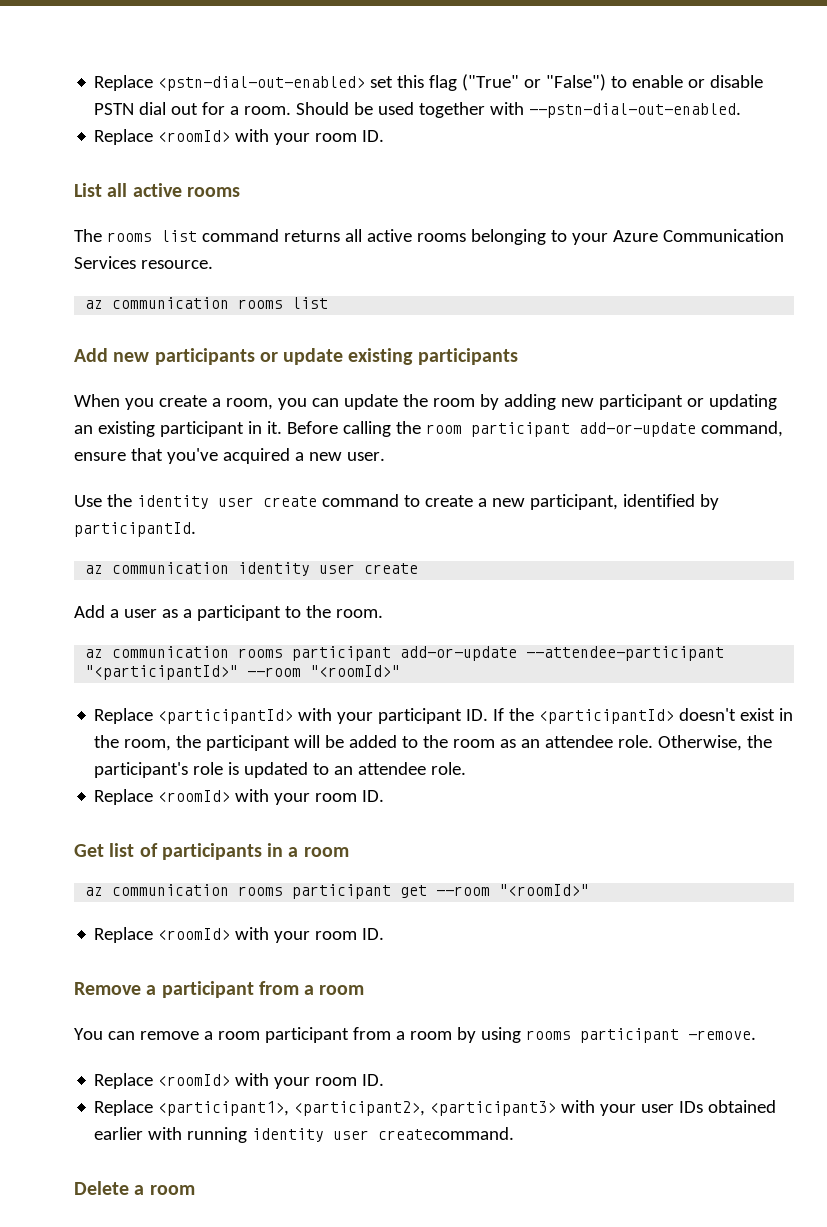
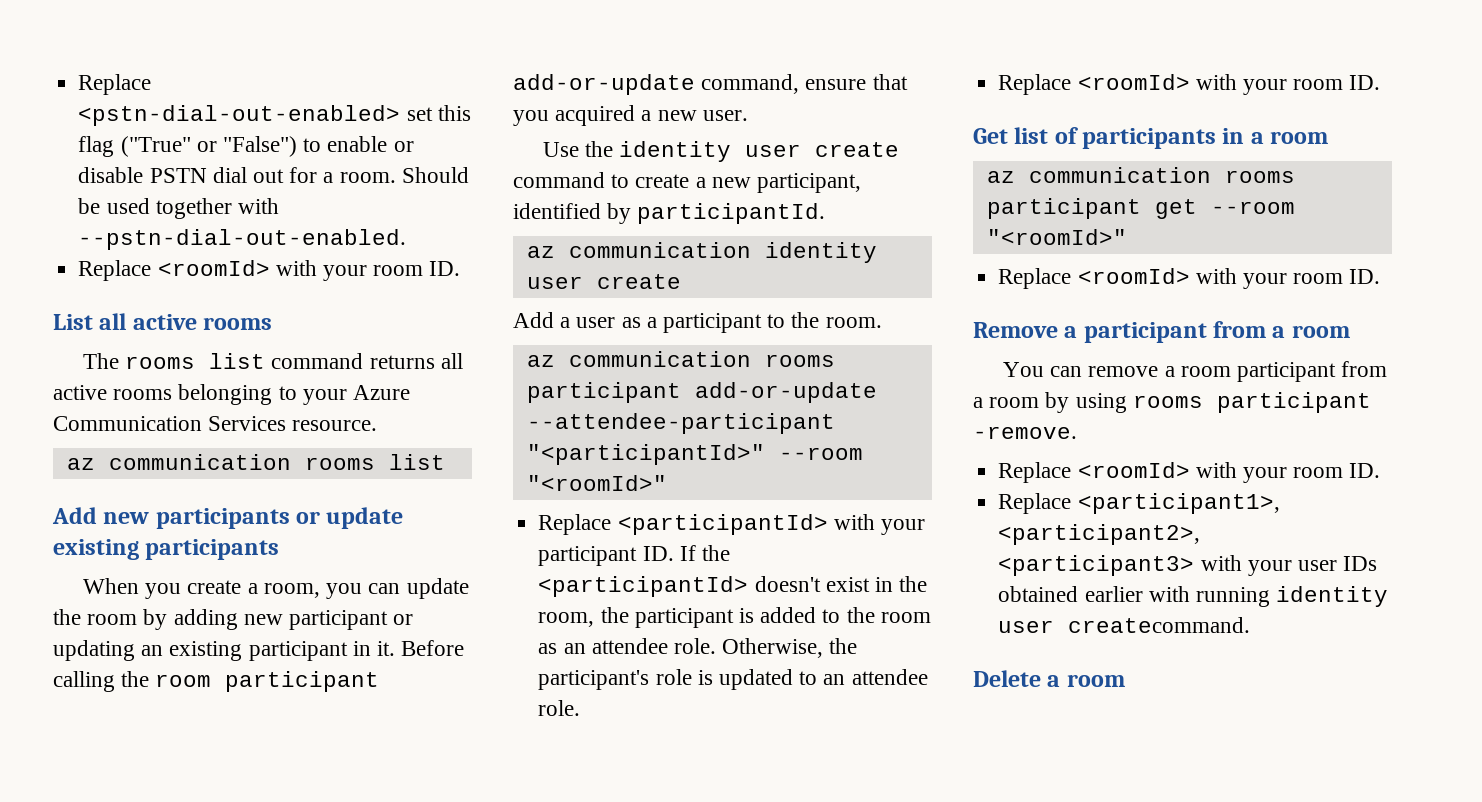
- Before calling the room participant add-or-update command, ensure that you've acquired a new user.
+ Before calling the room participant add-or-update command, ensure that you acquired a new user.
- Replace <participantId> with your participant ID. If the <participantId> doesn't exist in the room, the participant will be added to the room as an attendee role.
+ Replace <participantId> with your participant ID. If the <participantId> doesn't exist in the room, the participant is added to the room as an attendee role.

